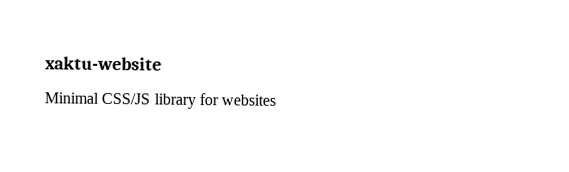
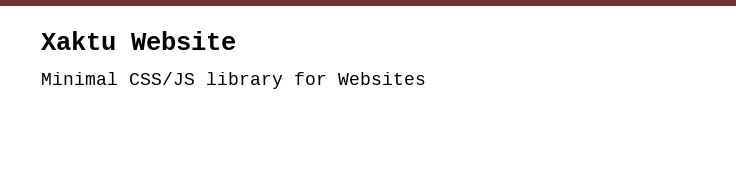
- xaktu-website
+ Xaktu Website
- Minimal CSS/JS library for websites
+ Minimal CSS/JS library for Websites

